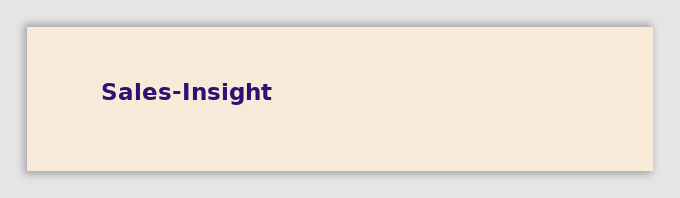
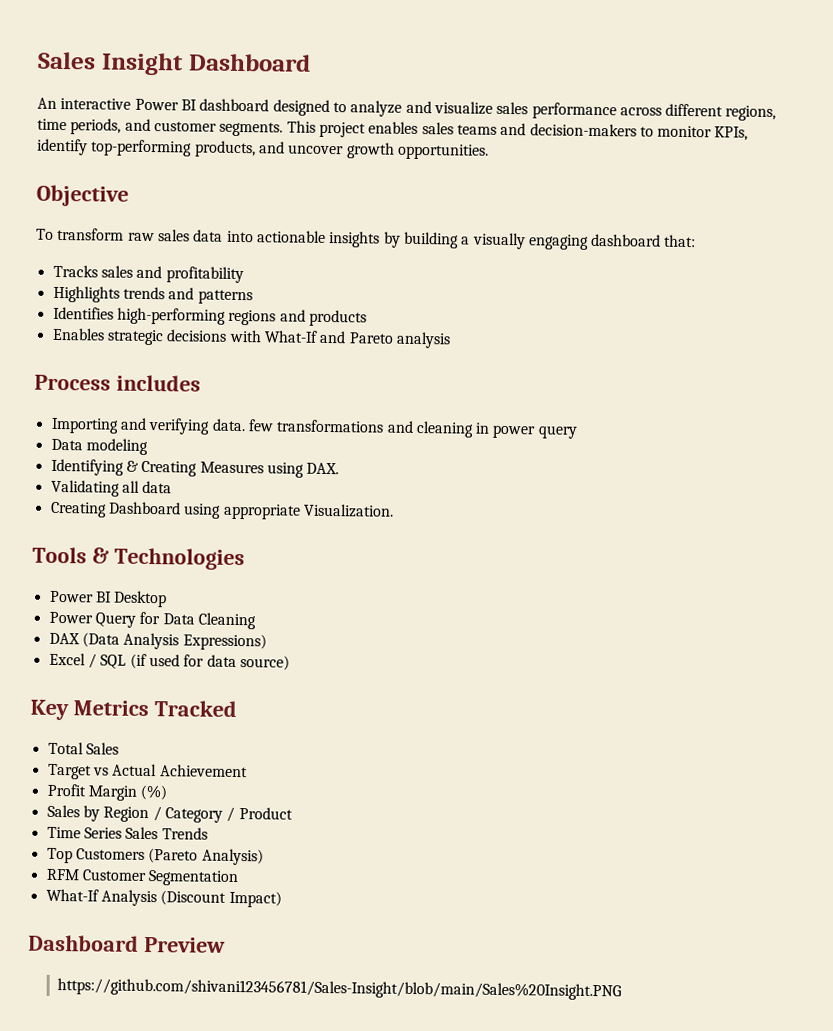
- Sales-Insight
+ Sales Insight Dashboard
+ An interactive Power BI dashboard designed to analyze and visualize sales performance across different regions, time periods, and customer segments. This project enables sales teams and decision-makers to monitor KPIs, identify top-performing products, and uncover growth opportunities.
+ Objective
+ To transform raw sales data into actionable insights by building a visually engaging dashboard that:
+ Tracks sales and profitability
+ Highlights trends and patterns
+ Identifies high-performing regions and products
+ Enables strategic decisions with What-If and Pareto analysis
+ Process includes
+ Importing and verifying data. few transformations and cleaning in power query
+ Data modeling
+ Identifying & Creating Measures using DAX.
+ Validating all data
+ Creating Dashboard using appropriate Visualization.
+ Tools & Technologies
+ Power BI Desktop
+ Power Query for Data Cleaning
+ DAX (Data Analysis Expressions)
+ Excel / SQL (if used for data source)
+ Key Metrics Tracked
+ Total Sales
+ Target vs Actual Achievement
+ Profit Margin (%)
+ Sales by Region / Category / Product
+ Time Series Sales Trends
+ Top Customers (Pareto Analysis)
+ RFM Customer Segmentation
+ What-If Analysis (Discount Impact)
+ Dashboard Preview
+ https://github.com/shivani123456781/Sales-Insight/blob/main/Sales%20Insight.PNG

